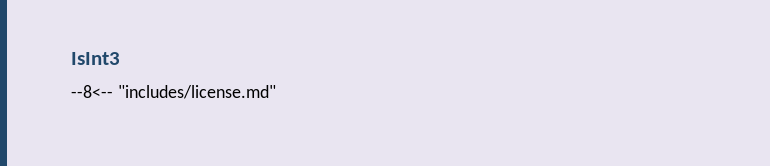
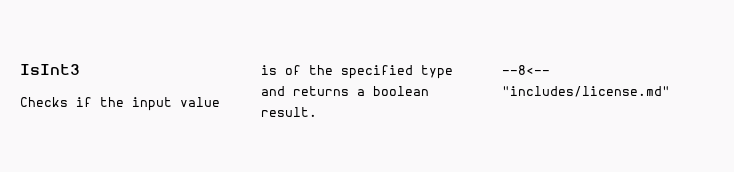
+ Checks if the input value is of the specified type and returns a boolean result.

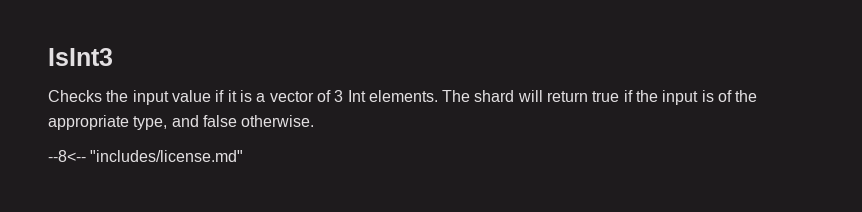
- Checks if the input value is of the specified type and returns a boolean result.
+ Checks the input value if it is a vector of 3 Int elements. The shard will return true if the input is of the appropriate type, and false otherwise.

